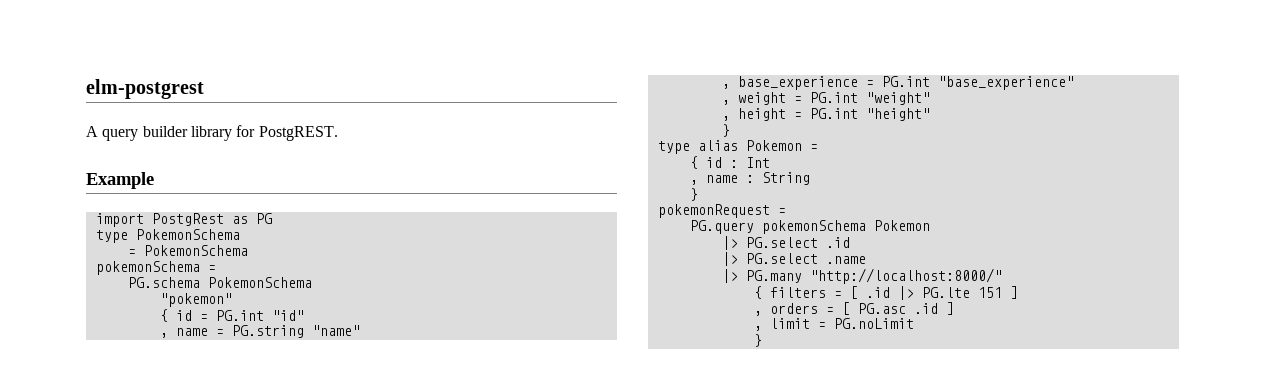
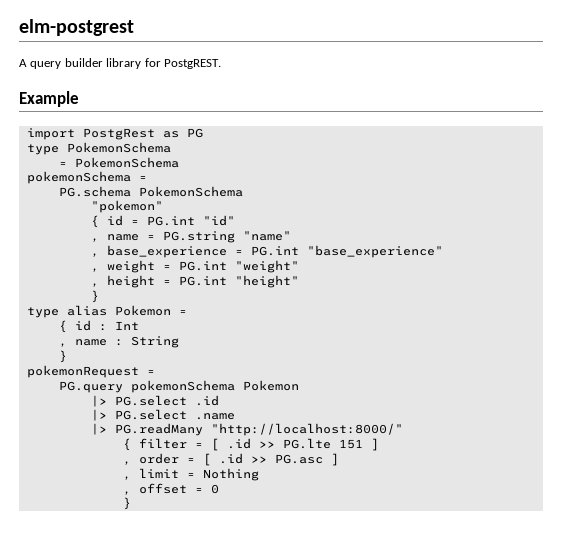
- |> PG.many "http://localhost:8000/"
+ |> PG.readMany "http://localhost:8000/"
- { filters = [ .id |> PG.lte 151 ]
+ { filter = [ .id >> PG.lte 151 ]
- , orders = [ PG.asc .id ]
+ , order = [ .id >> PG.asc ]
- , limit = PG.noLimit
+ , limit = Nothing
+ , offset = 0

